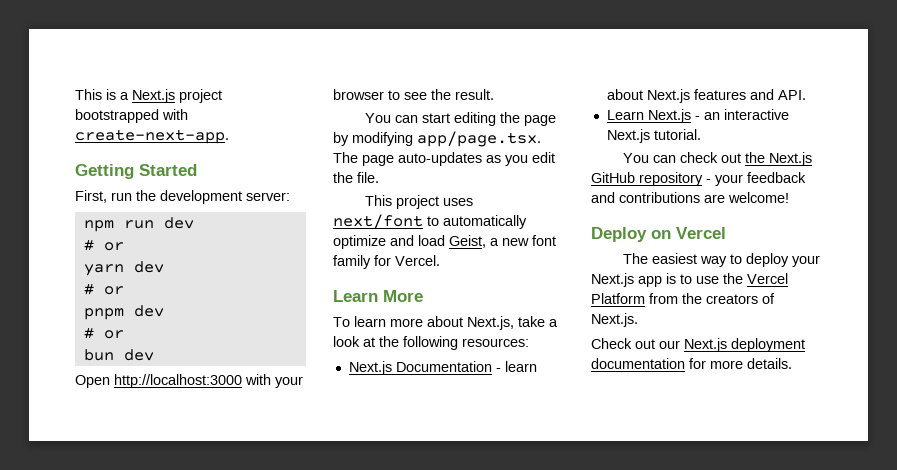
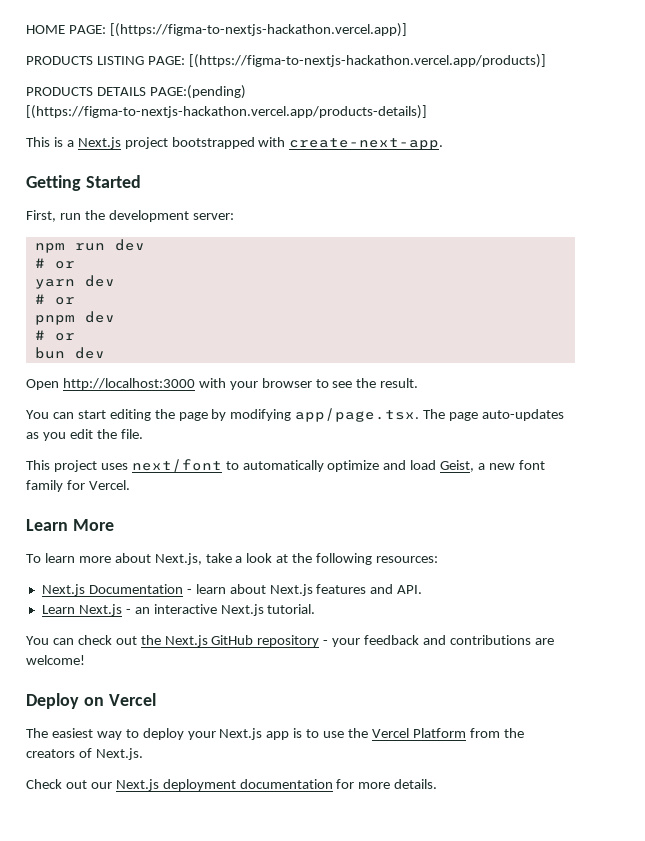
+ HOME PAGE: [(https://figma-to-nextjs-hackathon.vercel.app)]
+ PRODUCTS LISTING PAGE: [(https://figma-to-nextjs-hackathon.vercel.app/products)]
+ PRODUCTS DETAILS PAGE:(pending) [(https://figma-to-nextjs-hackathon.vercel.app/products-details)]

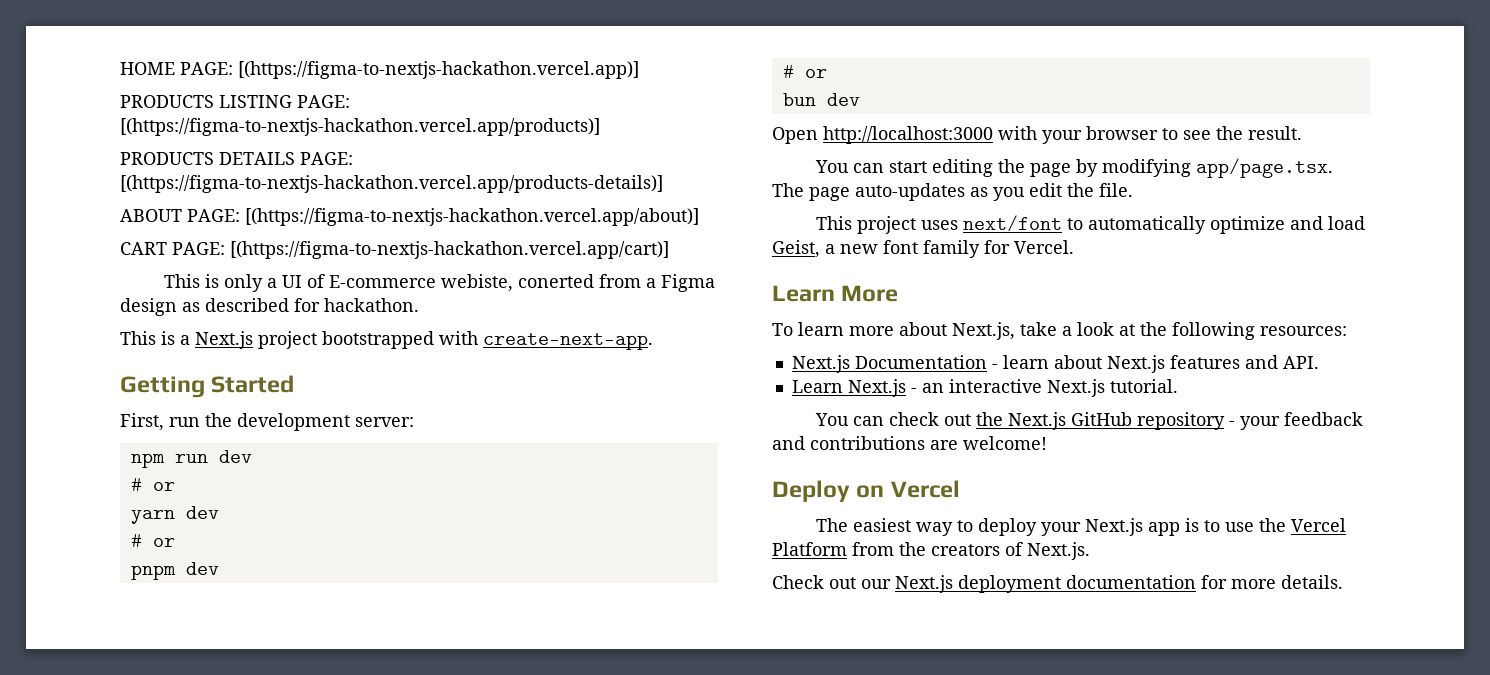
- PRODUCTS DETAILS PAGE:(pending) [(https://figma-to-nextjs-hackathon.vercel.app/products-details)]
+ PRODUCTS DETAILS PAGE: [(https://figma-to-nextjs-hackathon.vercel.app/products-details)]
+ ABOUT PAGE: [(https://figma-to-nextjs-hackathon.vercel.app/about)]
+ CART PAGE: [(https://figma-to-nextjs-hackathon.vercel.app/cart)]
+ This is only a UI of E-commerce webiste, conerted from a Figma design as described for hackathon.

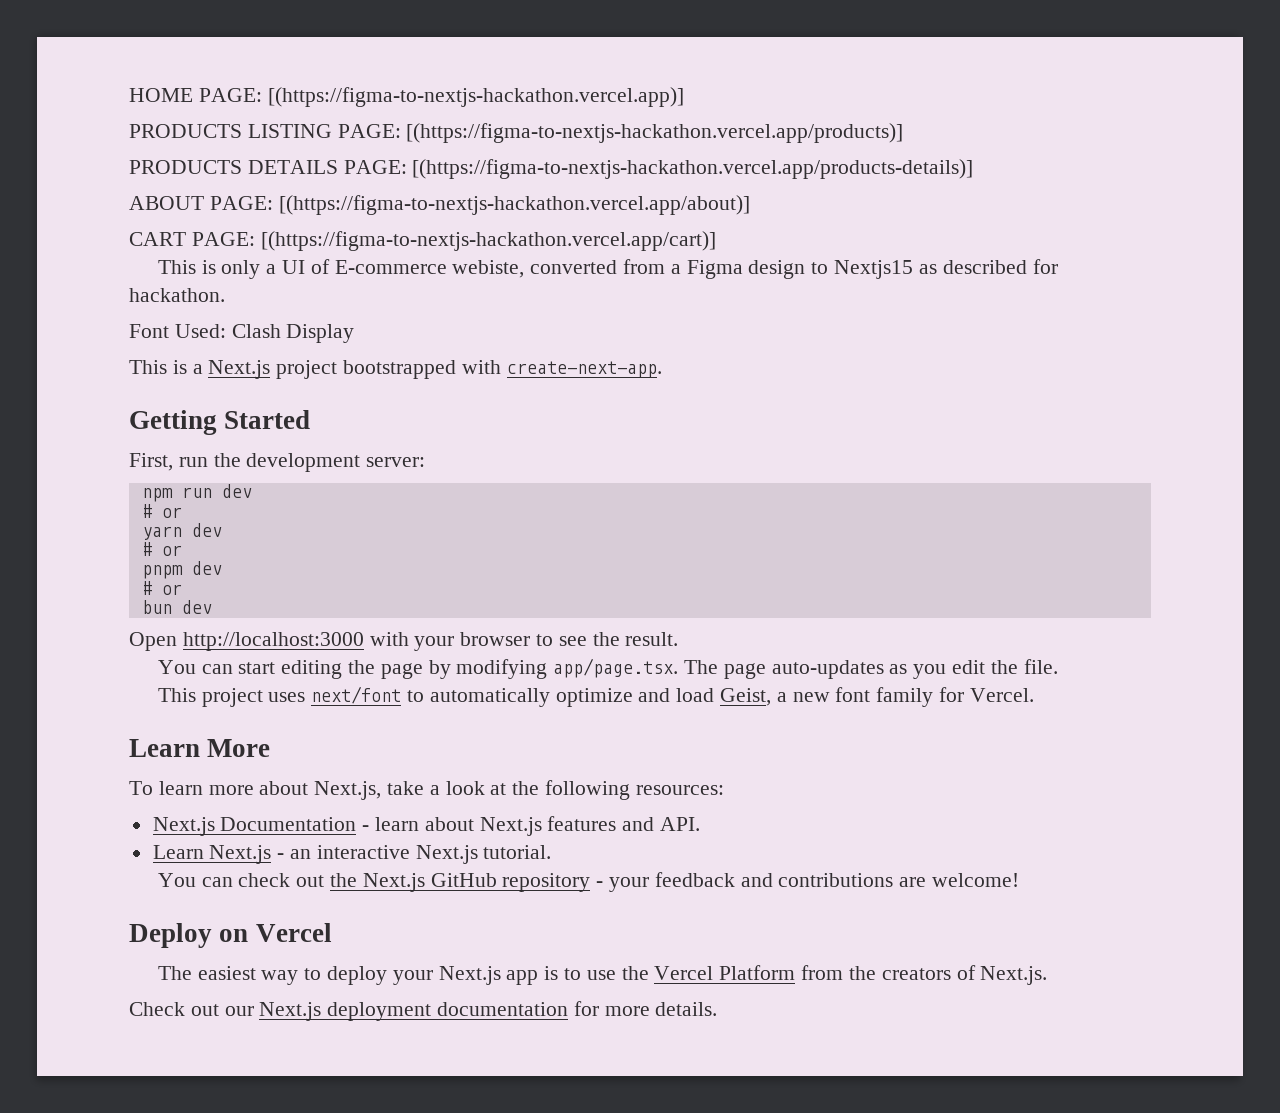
- This is only a UI of E-commerce webiste, conerted from a Figma design as described for hackathon.
+ This is only a UI of E-commerce webiste, converted from a Figma design to Nextjs15 as described for hackathon.
+ Font Used: Clash Display

